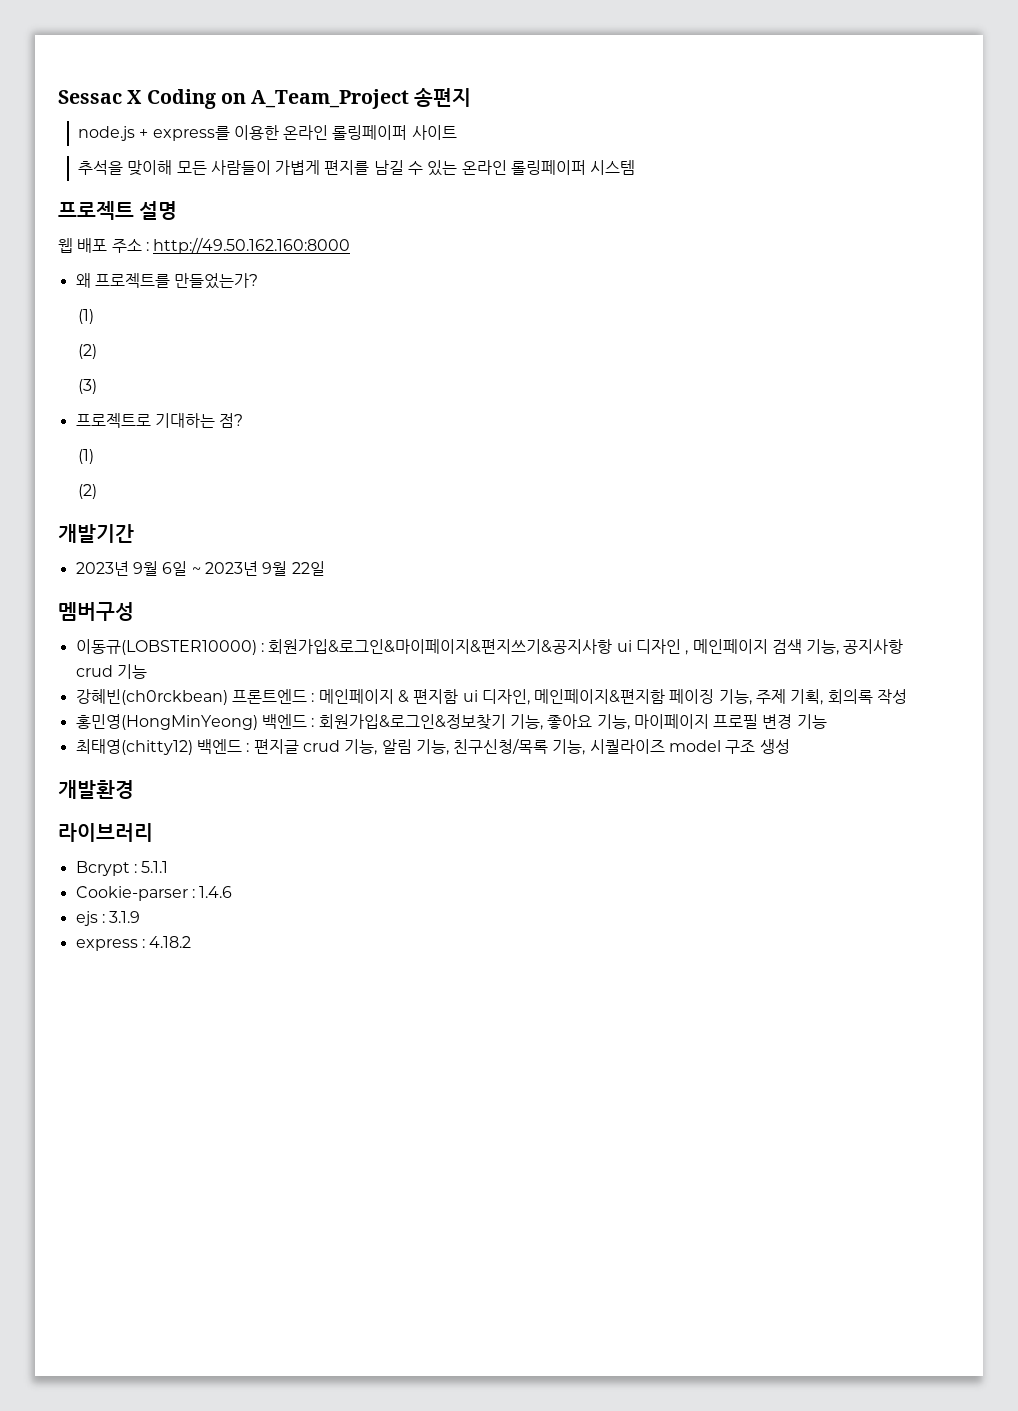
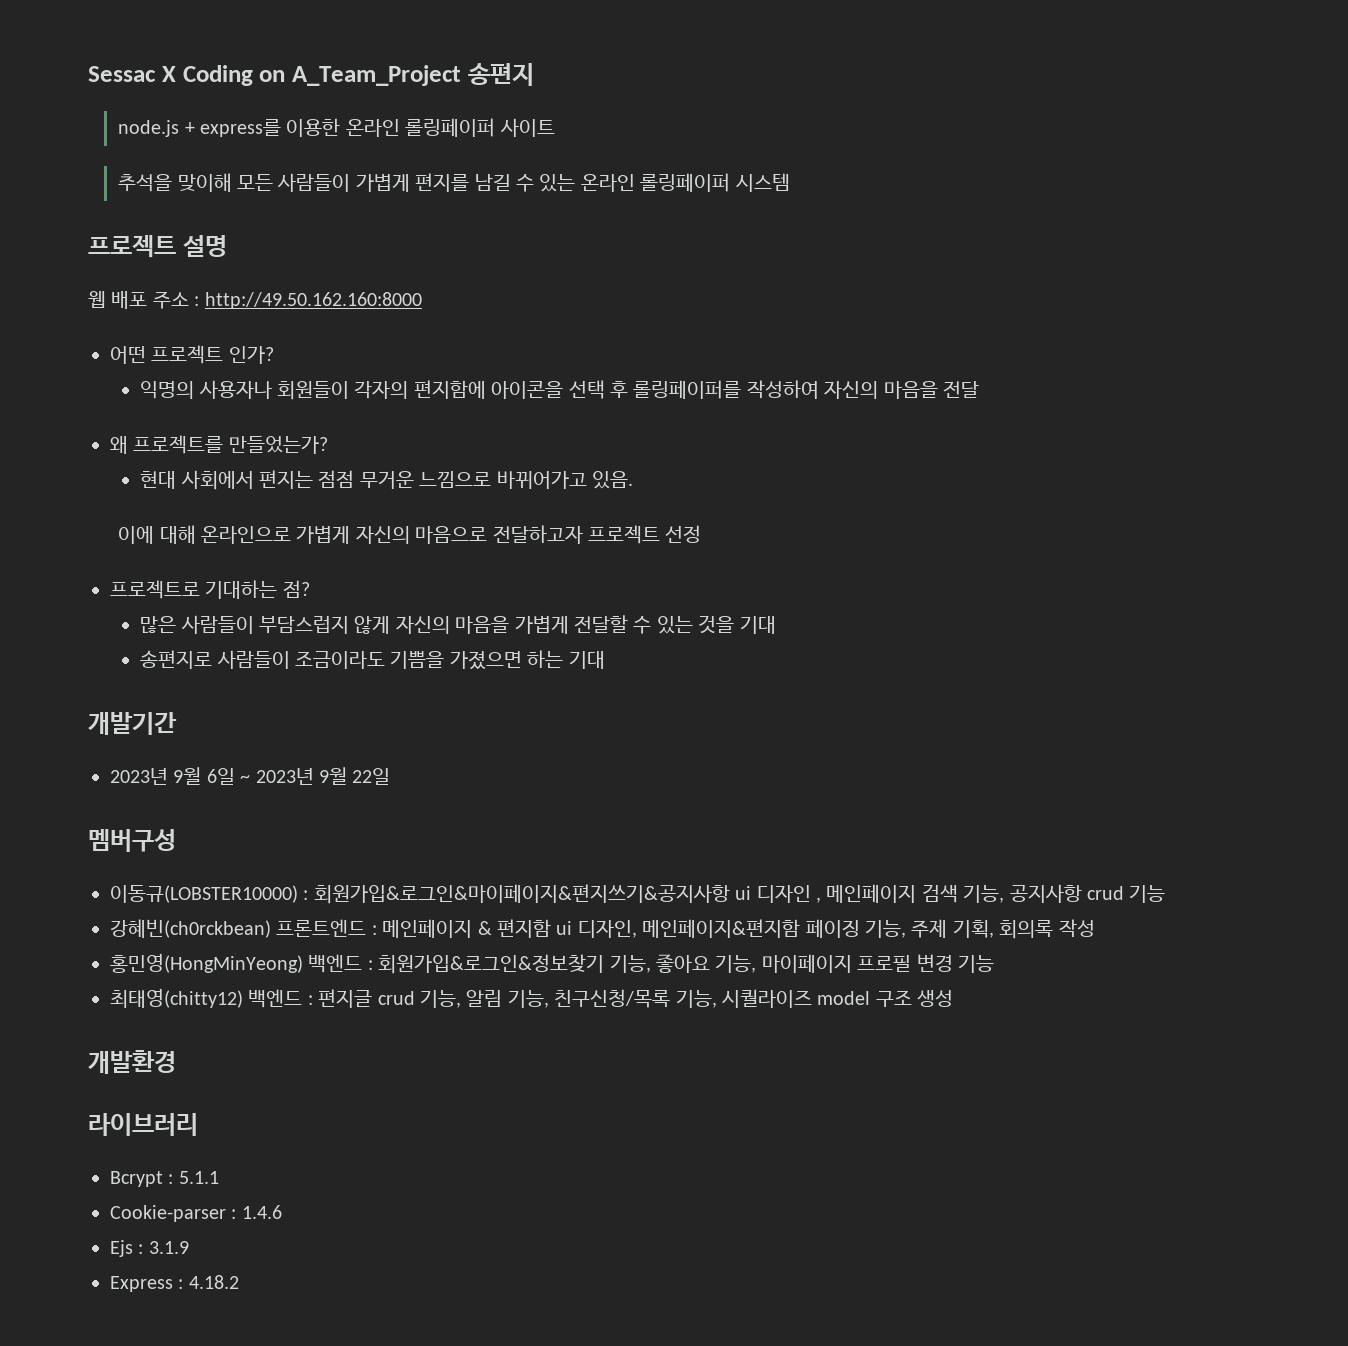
+ 어떤 프로젝트 인가?
+ 익명의 사용자나 회원들이 각자의 편지함에 아이콘을 선택 후 롤링페이퍼를 작성하여 자신의 마음을 전달
  왜 프로젝트를 만들었는가?
- (1)
- (2)
- (3)
+ 현대 사회에서 편지는 점점 무거운 느낌으로 바뀌어가고 있음.
+ 이에 대해 온라인으로 가볍게 자신의 마음으로 전달하고자 프로젝트 선정
  프로젝트로 기대하는 점?
- (1)
- (2)
+ 많은 사람들이 부담스럽지 않게 자신의 마음을 가볍게 전달할 수 있는 것을 기대
+ 송편지로 사람들이 조금이라도 기쁨을 가졌으면 하는 기대
- ejs : 3.1.9
+ Ejs : 3.1.9
- express : 4.18.2
+ Express : 4.18.2

